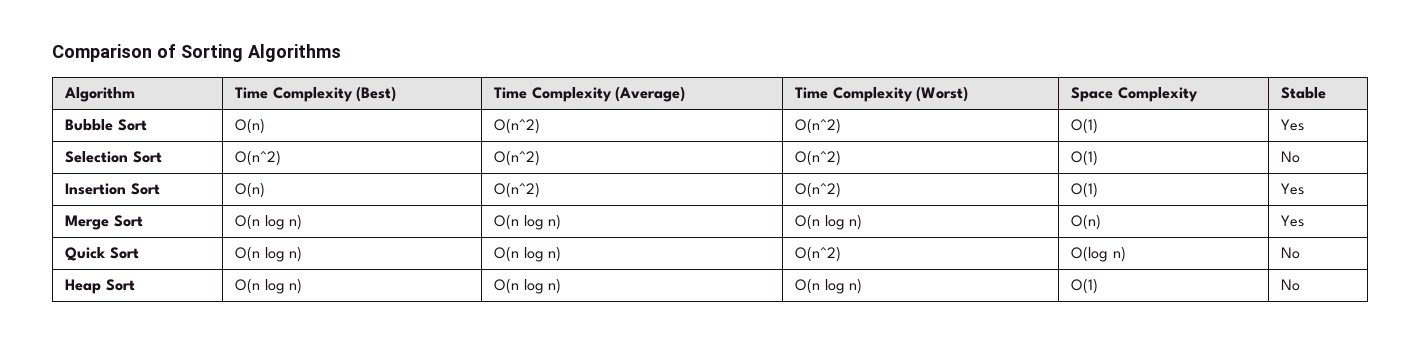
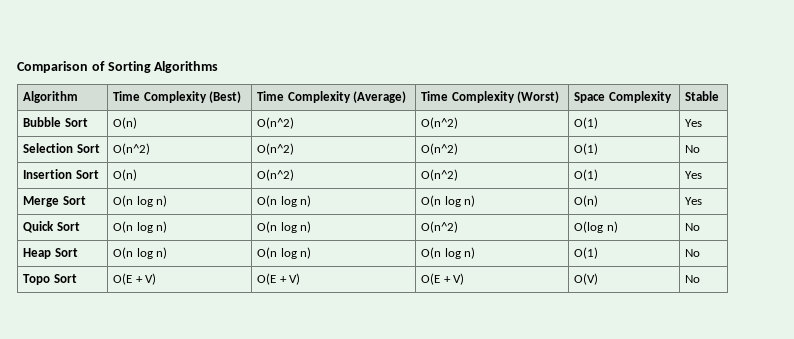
+ Topo Sort | O(E + V) | O(E + V) | O(E + V) | O(V) | No

